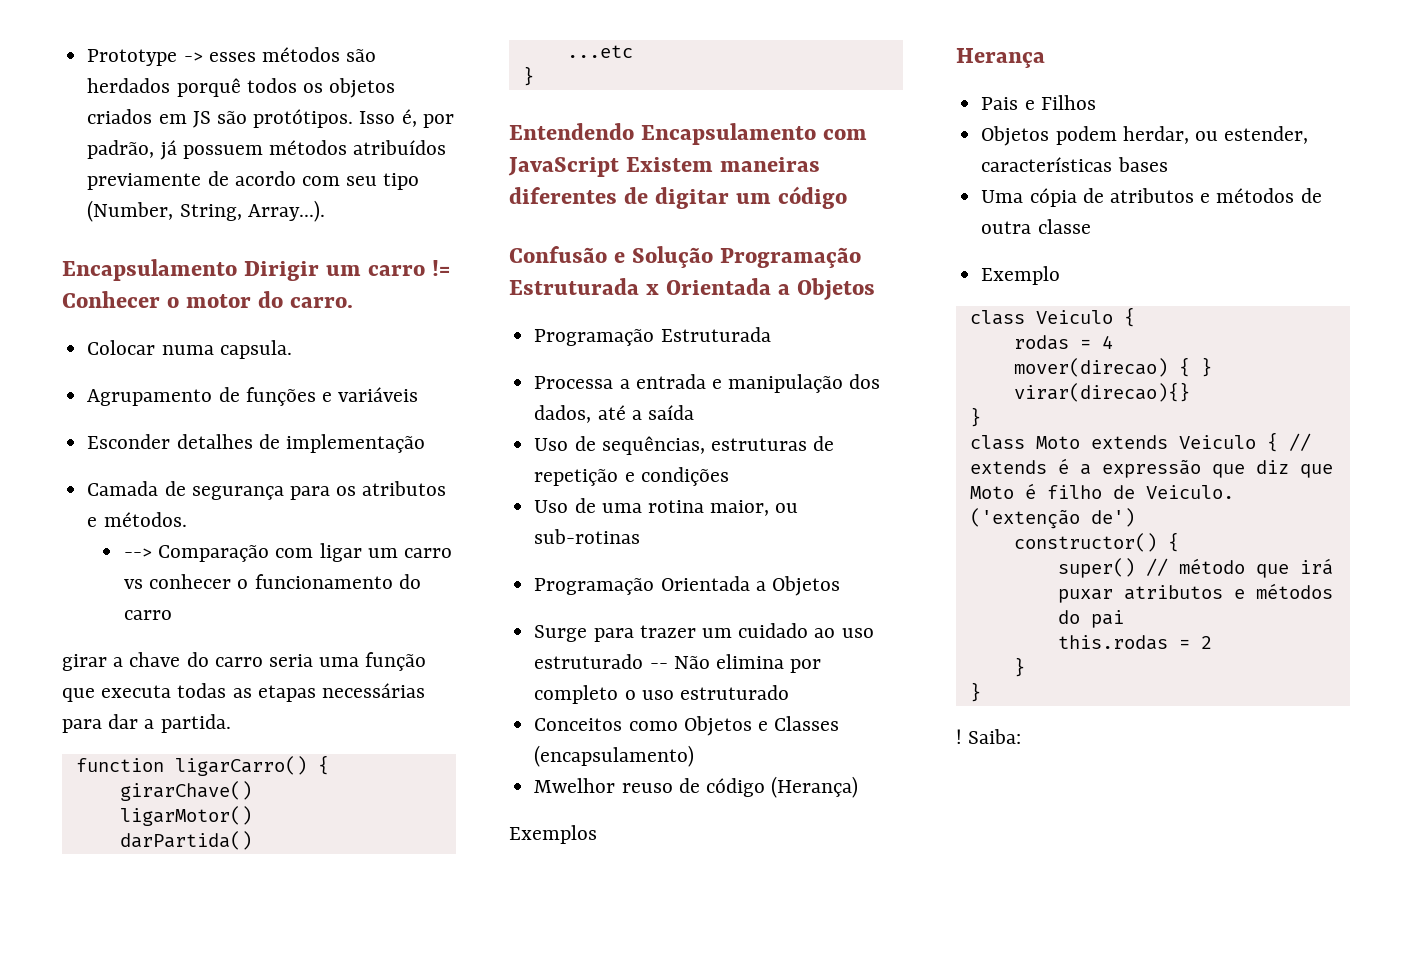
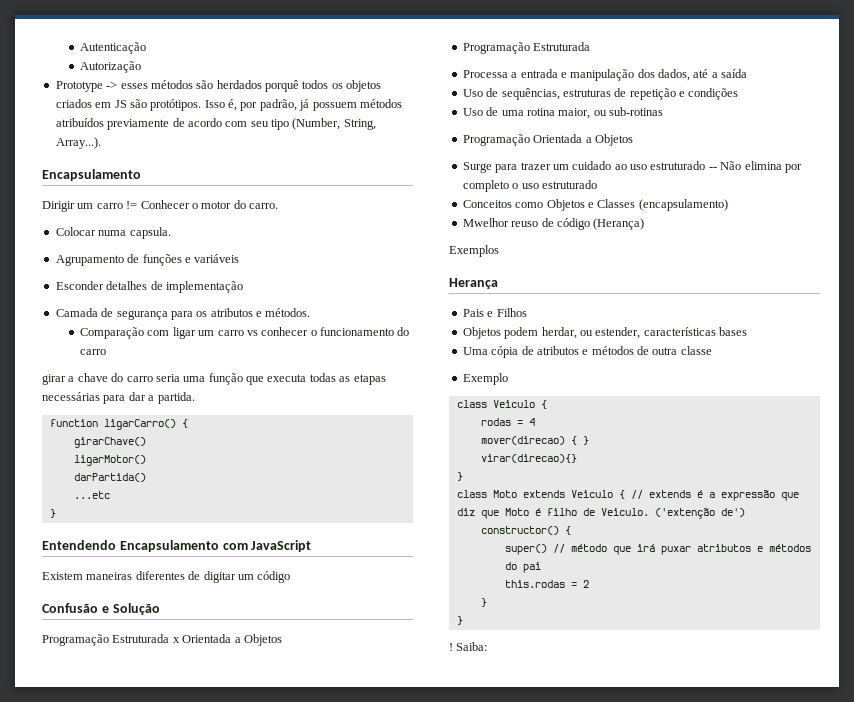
+ Autenticação
+ Autorização
  Isso é, por padrão, já possuem métodos atribuídos previamente de acordo com seu tipo (Number, String, Array...).
- Encapsulamento Dirigir um carro != Conhecer o motor do carro.
+ Encapsulamento
+ Dirigir um carro != Conhecer o motor do carro.
- --> Comparação com ligar um carro vs conhecer o funcionamento do carro
+ Comparação com ligar um carro vs conhecer o funcionamento do carro
- Entendendo Encapsulamento com JavaScript Existem maneiras diferentes de digitar um código
+ Entendendo Encapsulamento com JavaScript
+ Existem maneiras diferentes de digitar um código
- Confusão e Solução Programação Estruturada x Orientada a Objetos
+ Confusão e Solução
+ Programação Estruturada x Orientada a Objetos

